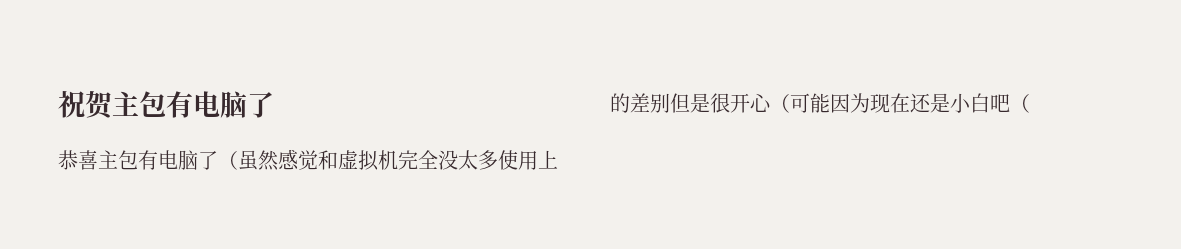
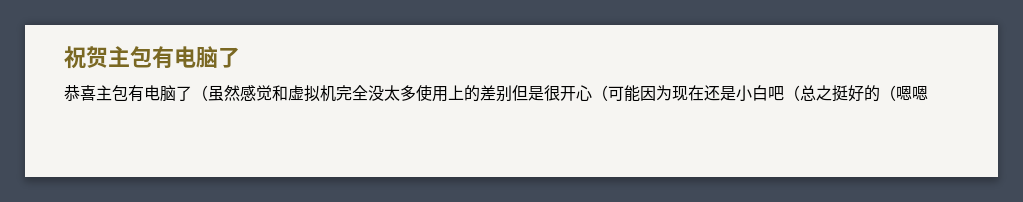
- 恭喜主包有电脑了（虽然感觉和虚拟机完全没太多使用上的差别但是很开心（可能因为现在还是小白吧（
+ 恭喜主包有电脑了（虽然感觉和虚拟机完全没太多使用上的差别但是很开心（可能因为现在还是小白吧（总之挺好的（嗯嗯

